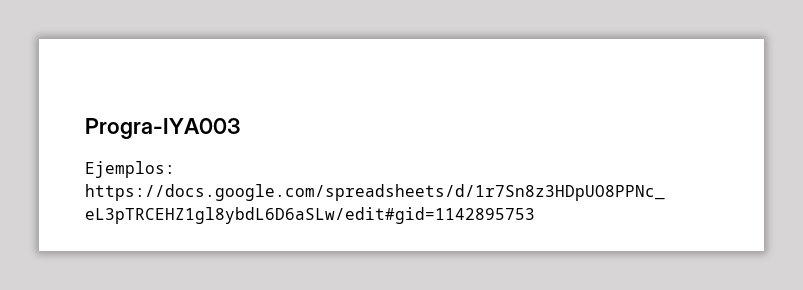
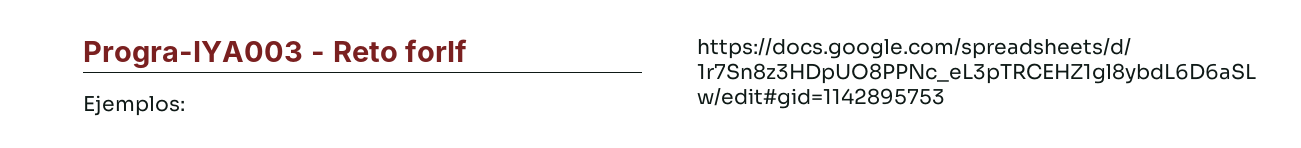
- Progra-IYA003
+ Progra-IYA003 - Reto forIf

